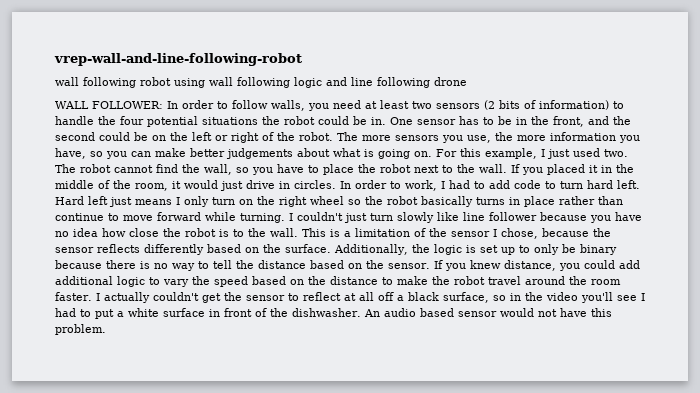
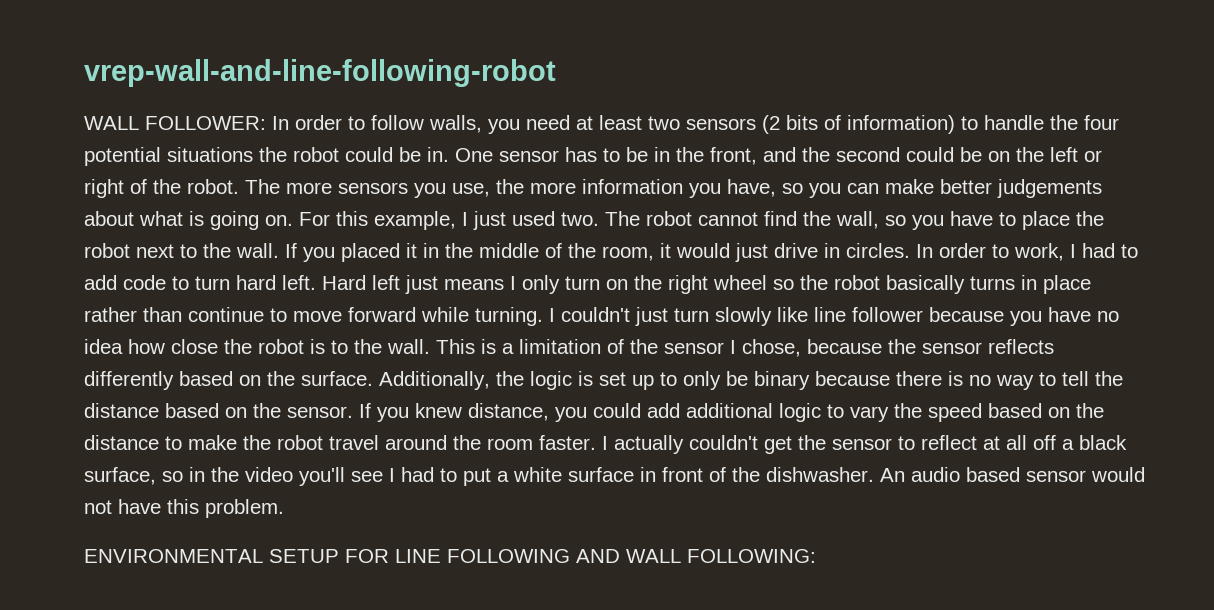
- wall following robot using wall following logic and line following drone
+ ENVIRONMENTAL SETUP FOR LINE FOLLOWING AND WALL FOLLOWING:

